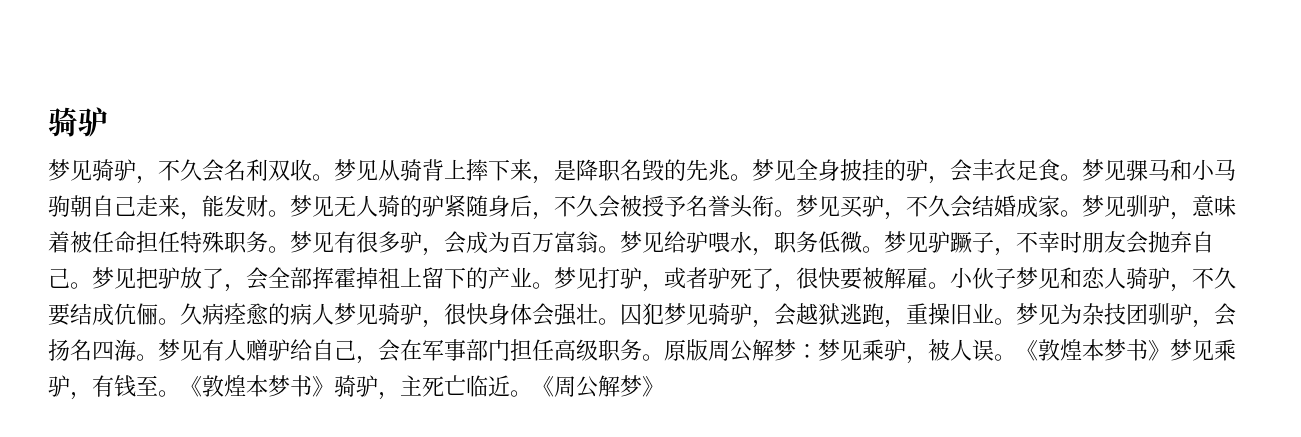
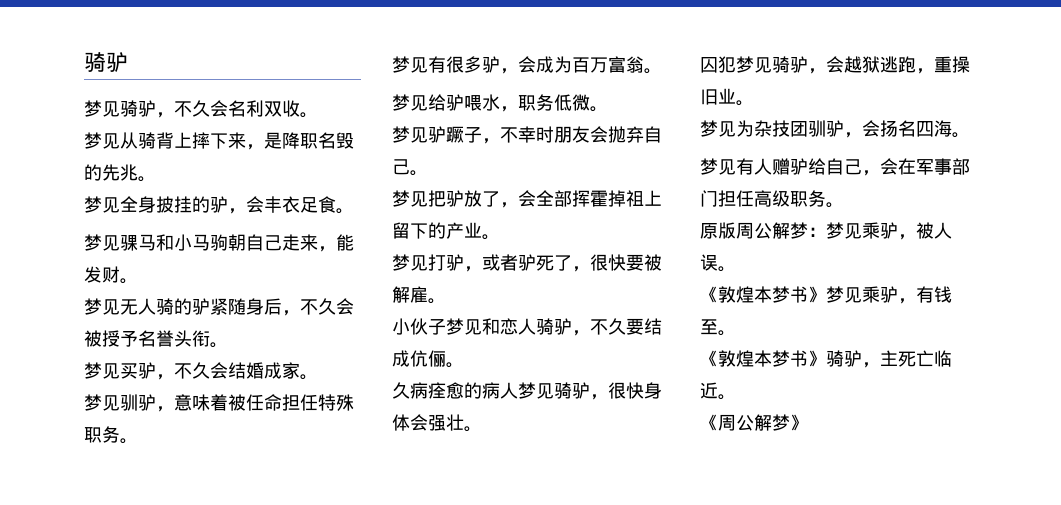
- 梦见骑驴，不久会名利双收。梦见从骑背上摔下来，是降职名毁的先兆。梦见全身披挂的驴，会丰衣足食。梦见骒马和小马驹朝自己走来，能发财。梦见无人骑的驴紧随身后，不久会被授予名誉头衔。梦见买驴，不久会结婚成家。梦见驯驴，意味着被任命担任特殊职务。梦见有很多驴，会成为百万富翁。梦见给驴喂水，职务低微。梦见驴蹶子，不幸时朋友会抛弃自己。梦见把驴放了，会全部挥霍掉祖上留下的产业。梦见打驴，或者驴死了，很快要被解雇。小伙子梦见和恋人骑驴，不久要结成伉俪。久病痊愈的病人梦见骑驴，很快身体会强壮。囚犯梦见骑驴，会越狱逃跑，重操旧业。梦见为杂技团驯驴，会扬名四海。梦见有人赠驴给自己，会在军事部门担任高级职务。原版周公解梦：
+ 梦见骑驴，不久会名利双收。
+ 梦见从骑背上摔下来，是降职名毁的先兆。
+ 梦见全身披挂的驴，会丰衣足食。
+ 梦见骒马和小马驹朝自己走来，能发财。
+ 梦见无人骑的驴紧随身后，不久会被授予名誉头衔。
+ 梦见买驴，不久会结婚成家。
+ 梦见驯驴，意味着被任命担任特殊职务。
+ 梦见有很多驴，会成为百万富翁。
+ 梦见给驴喂水，职务低微。
+ 梦见驴蹶子，不幸时朋友会抛弃自己。
+ 梦见把驴放了，会全部挥霍掉祖上留下的产业。
+ 梦见打驴，或者驴死了，很快要被解雇。
+ 小伙子梦见和恋人骑驴，不久要结成伉俪。
+ 久病痊愈的病人梦见骑驴，很快身体会强壮。
+ 囚犯梦见骑驴，会越狱逃跑，重操旧业。
+ 梦见为杂技团驯驴，会扬名四海。
+ 梦见有人赠驴给自己，会在军事部门担任高级职务。
+ 原版周公解梦：
- 梦见乘驴，被人误。《敦煌本梦书》梦见乘驴，有钱至。《敦煌本梦书》骑驴，主死亡临近。《周公解梦》
+ 梦见乘驴，被人误。
+ 《敦煌本梦书》梦见乘驴，有钱至。
+ 《敦煌本梦书》骑驴，主死亡临近。
+ 《周公解梦》

